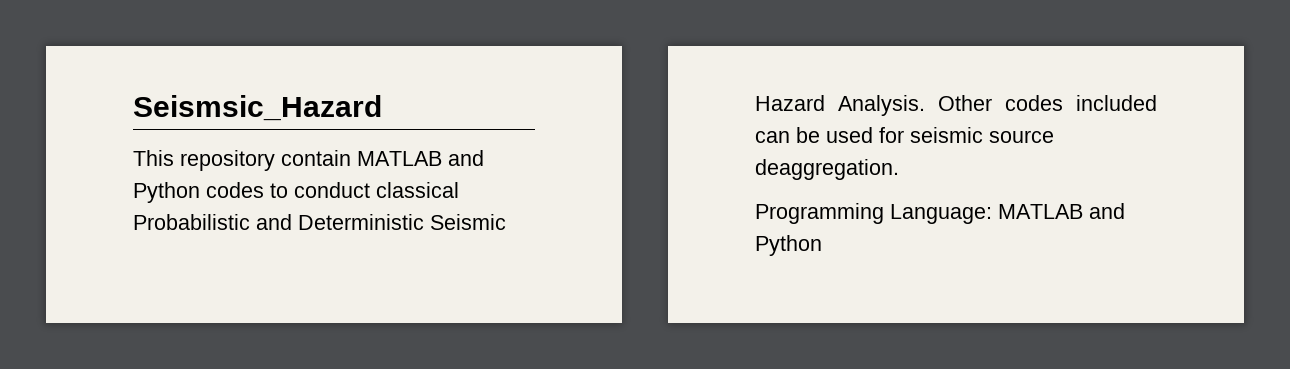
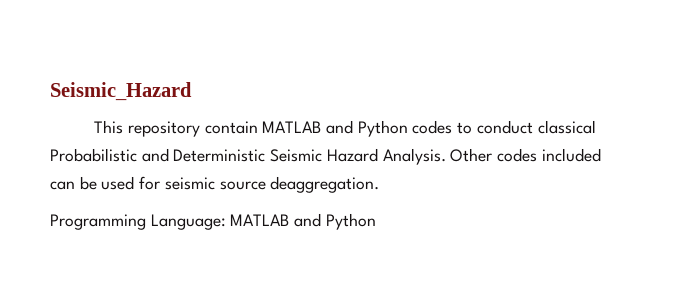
- Seismsic_Hazard
+ Seismic_Hazard

